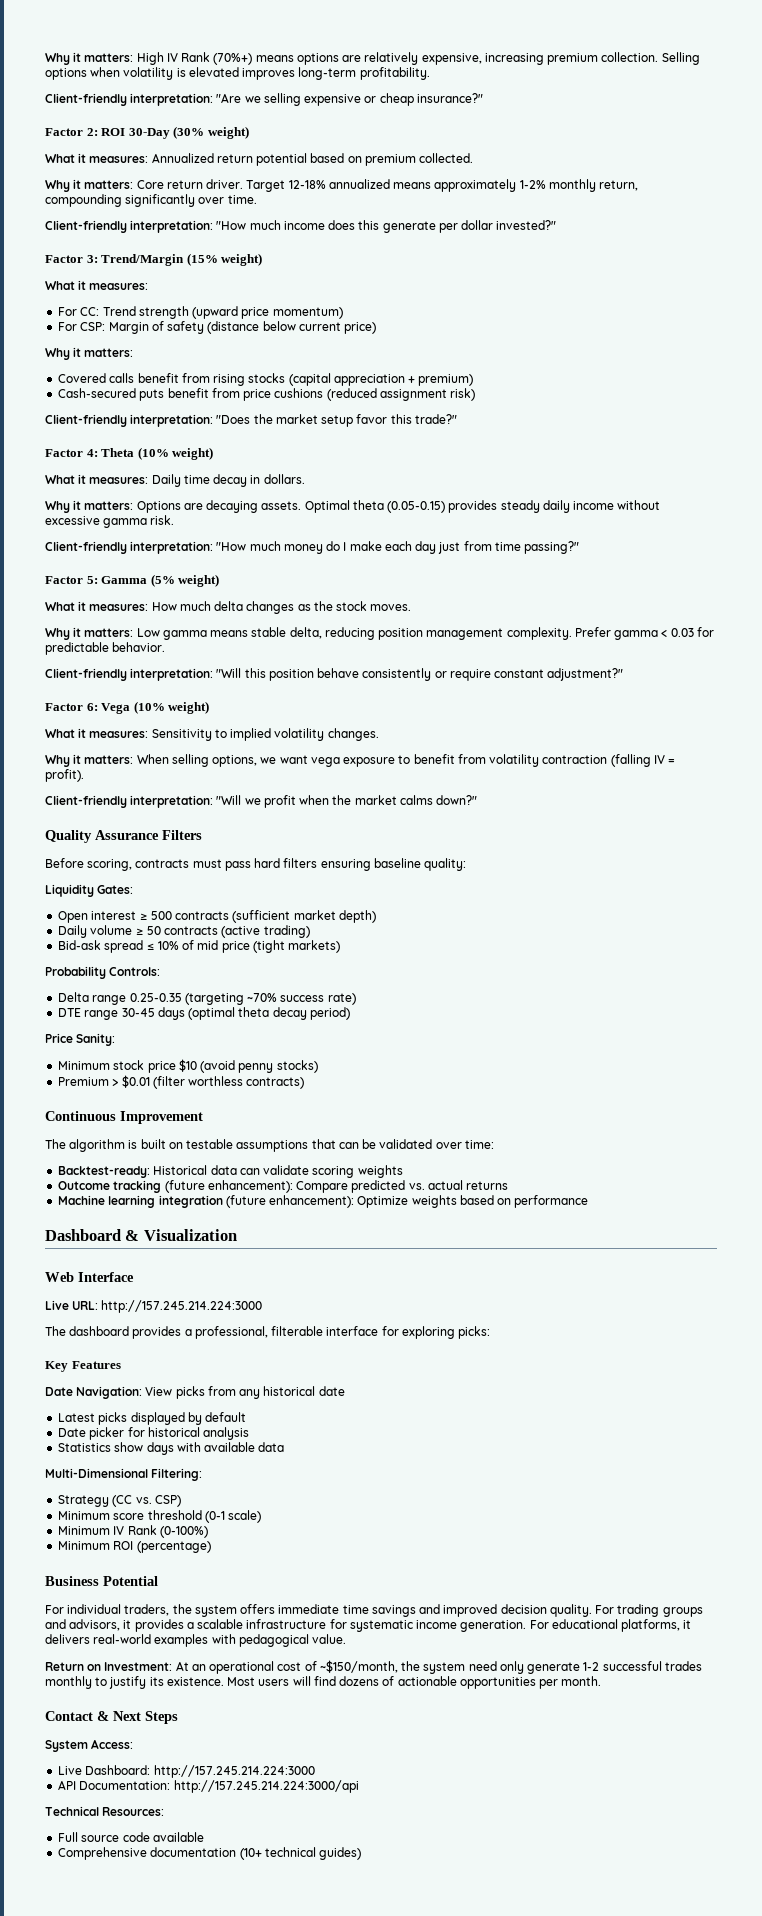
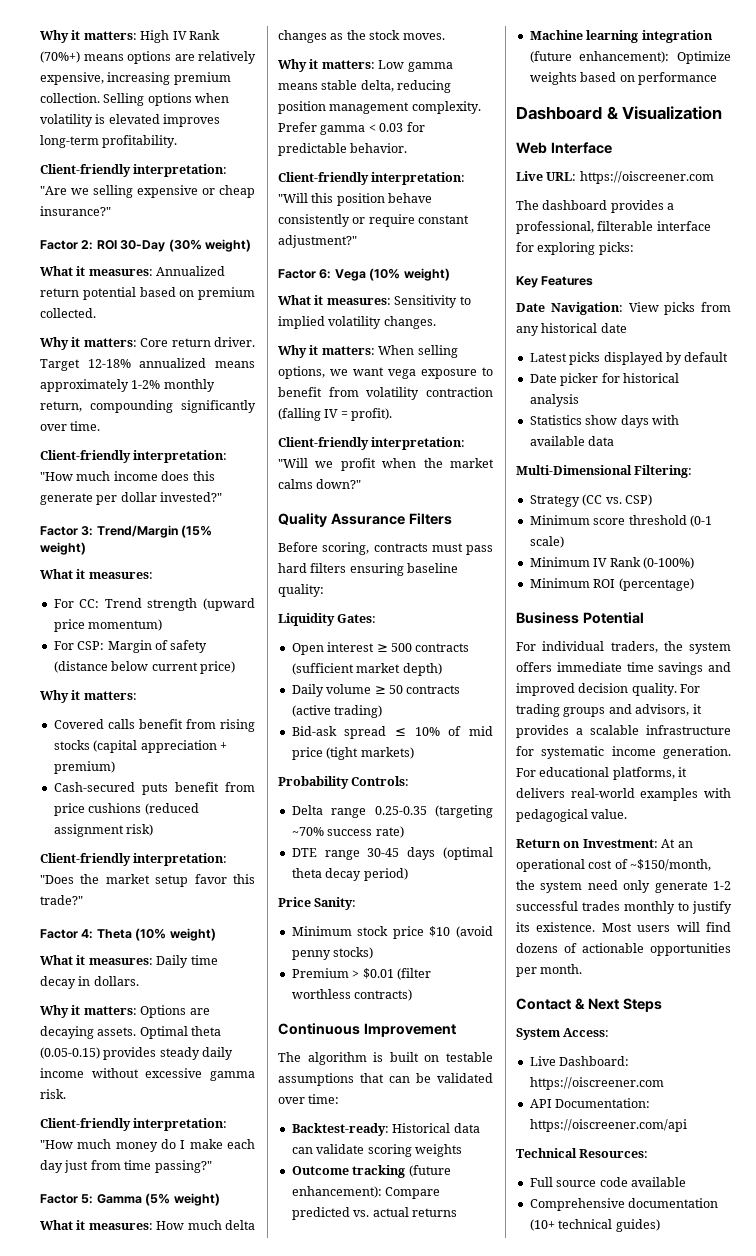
- Live URL: http://157.245.214.224:3000
+ Live URL: https://oiscreener.com
- Live Dashboard: http://157.245.214.224:3000
+ Live Dashboard: https://oiscreener.com
- API Documentation: http://157.245.214.224:3000/api
+ API Documentation: https://oiscreener.com/api

